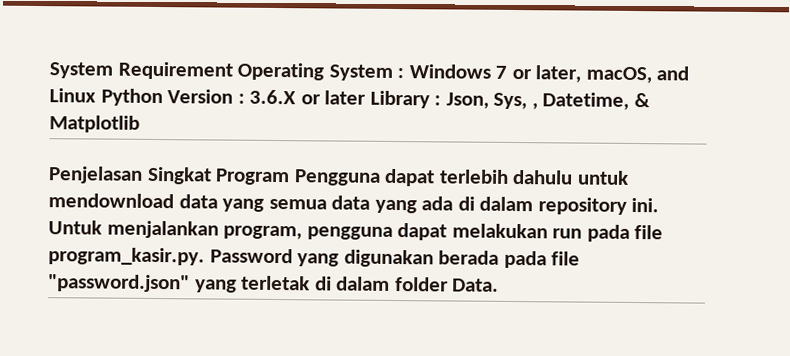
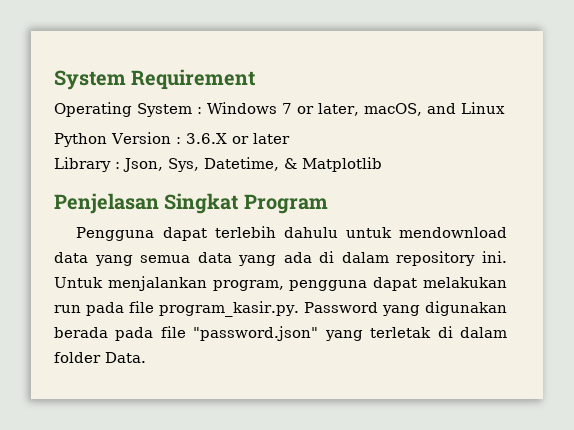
- System Requirement Operating System : Windows 7 or later, macOS, and Linux Python Version : 3.6.X or later Library : Json, Sys, , Datetime, & Matplotlib
+ System Requirement
+ Operating System : Windows 7 or later, macOS, and Linux
+ Python Version : 3.6.X or later
+ Library : Json, Sys, Datetime, & Matplotlib
- Penjelasan Singkat Program Pengguna dapat terlebih dahulu untuk mendownload data yang semua data yang ada di dalam repository ini.
+ Penjelasan Singkat Program
+ Pengguna dapat terlebih dahulu untuk mendownload data yang semua data yang ada di dalam repository ini.

